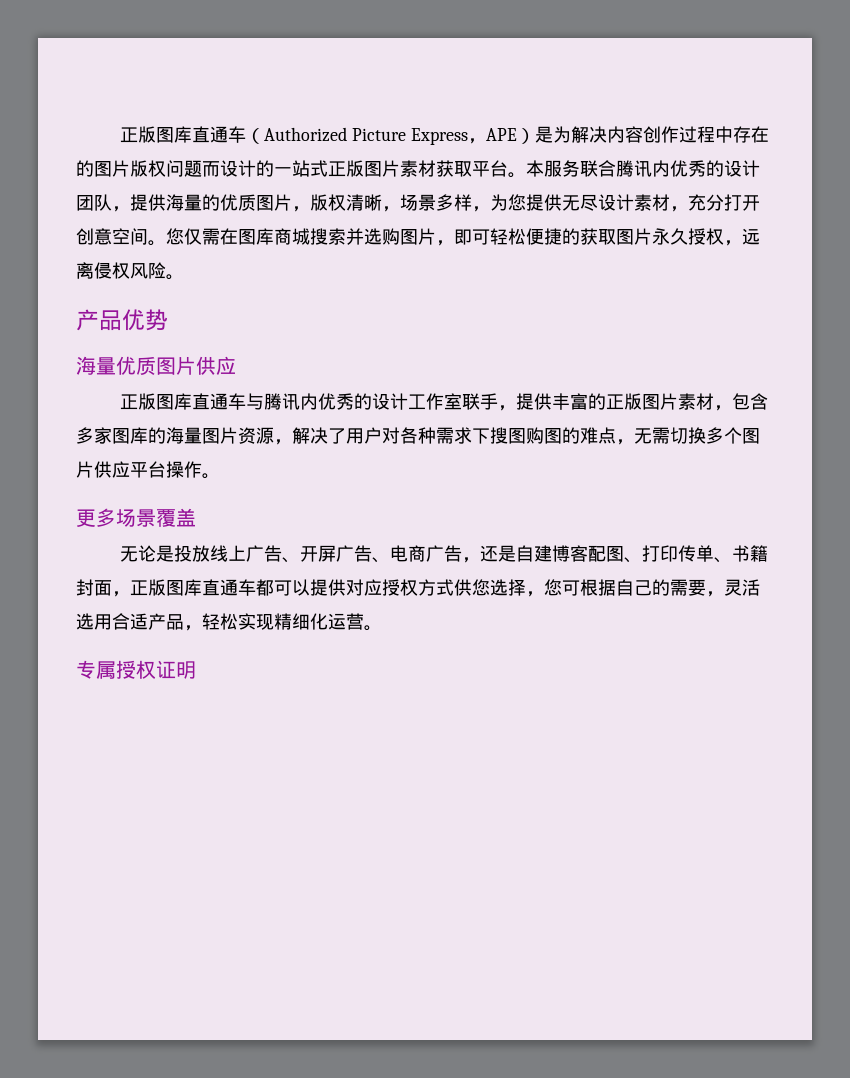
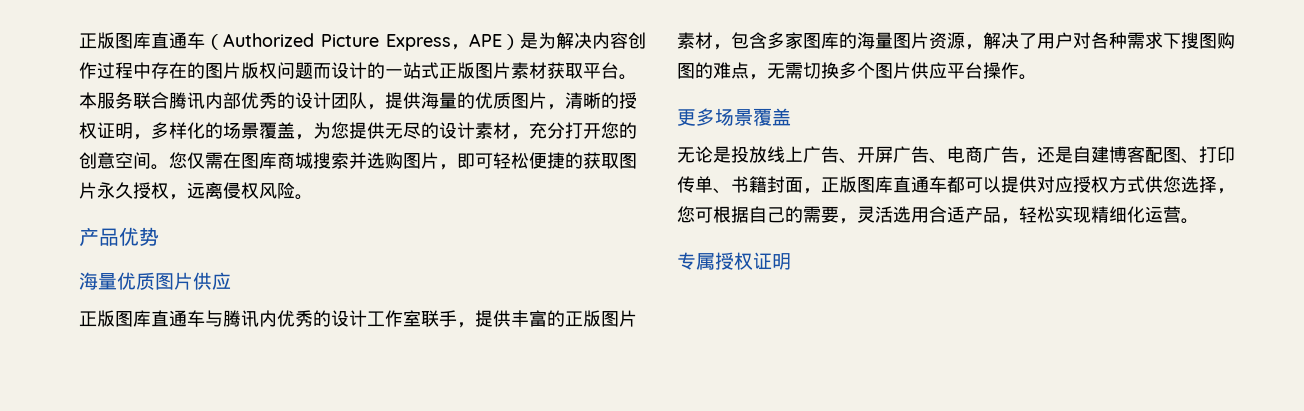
- 本服务联合腾讯内优秀的设计团队，提供海量的优质图片，版权清晰，场景多样，为您提供无尽设计素材，充分打开创意空间。
+ 本服务联合腾讯内部优秀的设计团队，提供海量的优质图片，清晰的授权证明，多样化的场景覆盖，为您提供无尽的设计素材，充分打开您的创意空间。

